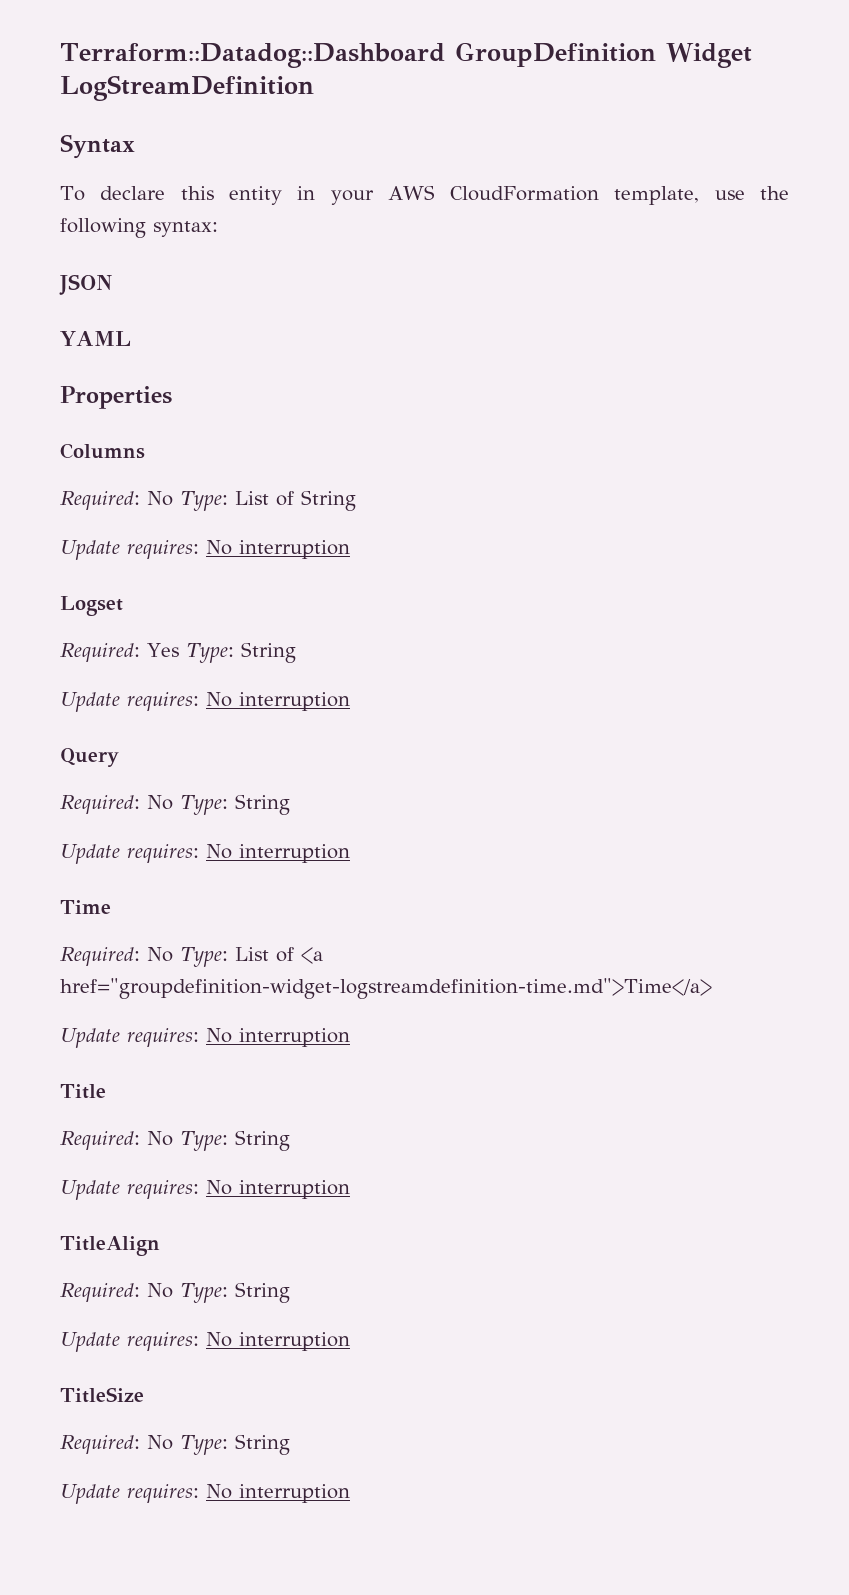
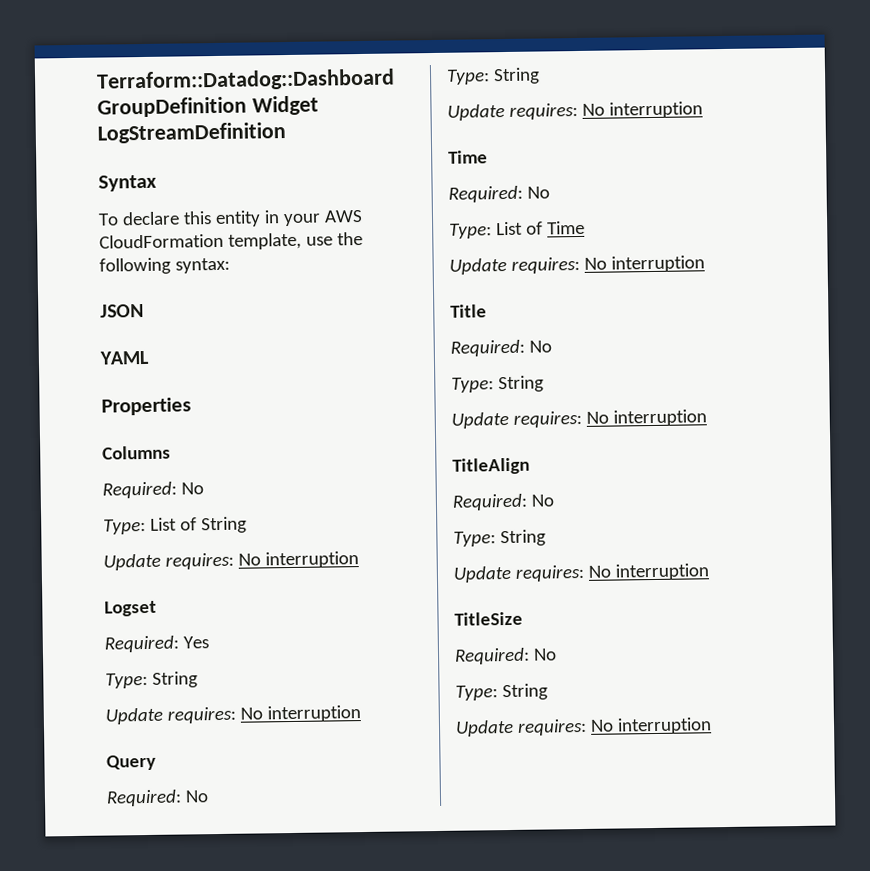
  Columns
- Required: No Type: List of String
+ Required: No
+ Type: List of String
- Required: Yes Type: String
+ Required: Yes
+ Type: String
  Query
- Required: No Type: String
+ Required: No
+ Type: String
  Update requires: No interruption
  Time
- Required: No Type: List of <a href="groupdefinition-widget-logstreamdefinition-time.md">Time</a>
+ Required: No
+ Type: List of Time
  Title
- Required: No Type: String
+ Required: No
+ Type: String
  TitleAlign
- Required: No Type: String
+ Required: No
+ Type: String
  TitleSize
- Required: No Type: String
+ Required: No
+ Type: String

